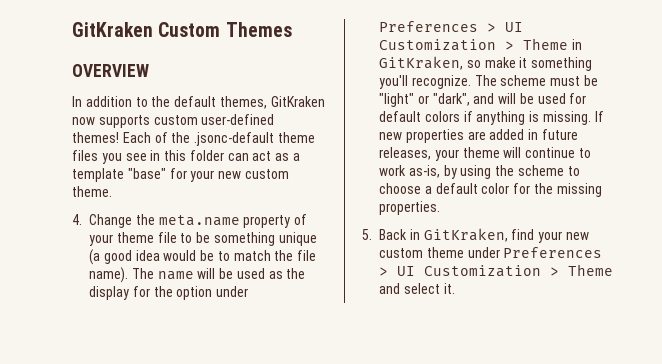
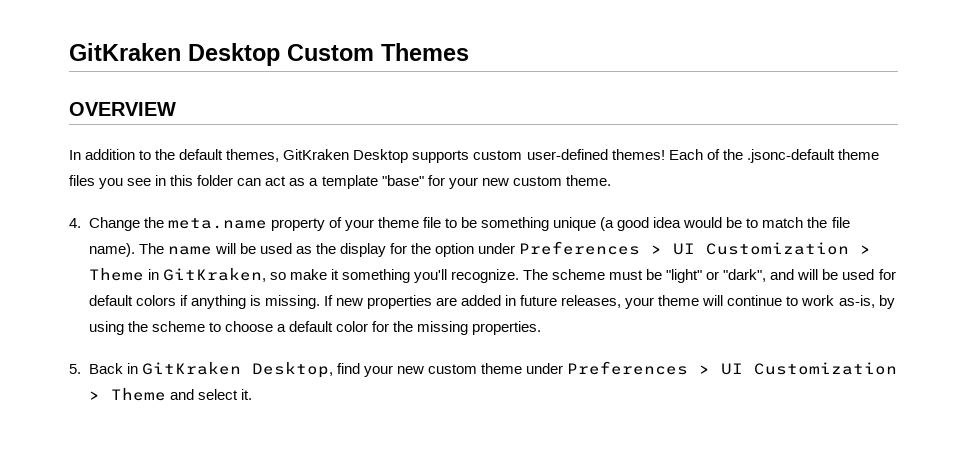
- GitKraken Custom Themes
+ GitKraken Desktop Custom Themes
- In addition to the default themes, GitKraken now supports custom user-defined themes!
+ In addition to the default themes, GitKraken Desktop supports custom user-defined themes!
- 5. Back in GitKraken, find your new custom theme under Preferences > UI Customization > Theme and select it.
+ 5. Back in GitKraken Desktop, find your new custom theme under Preferences > UI Customization > Theme and select it.

